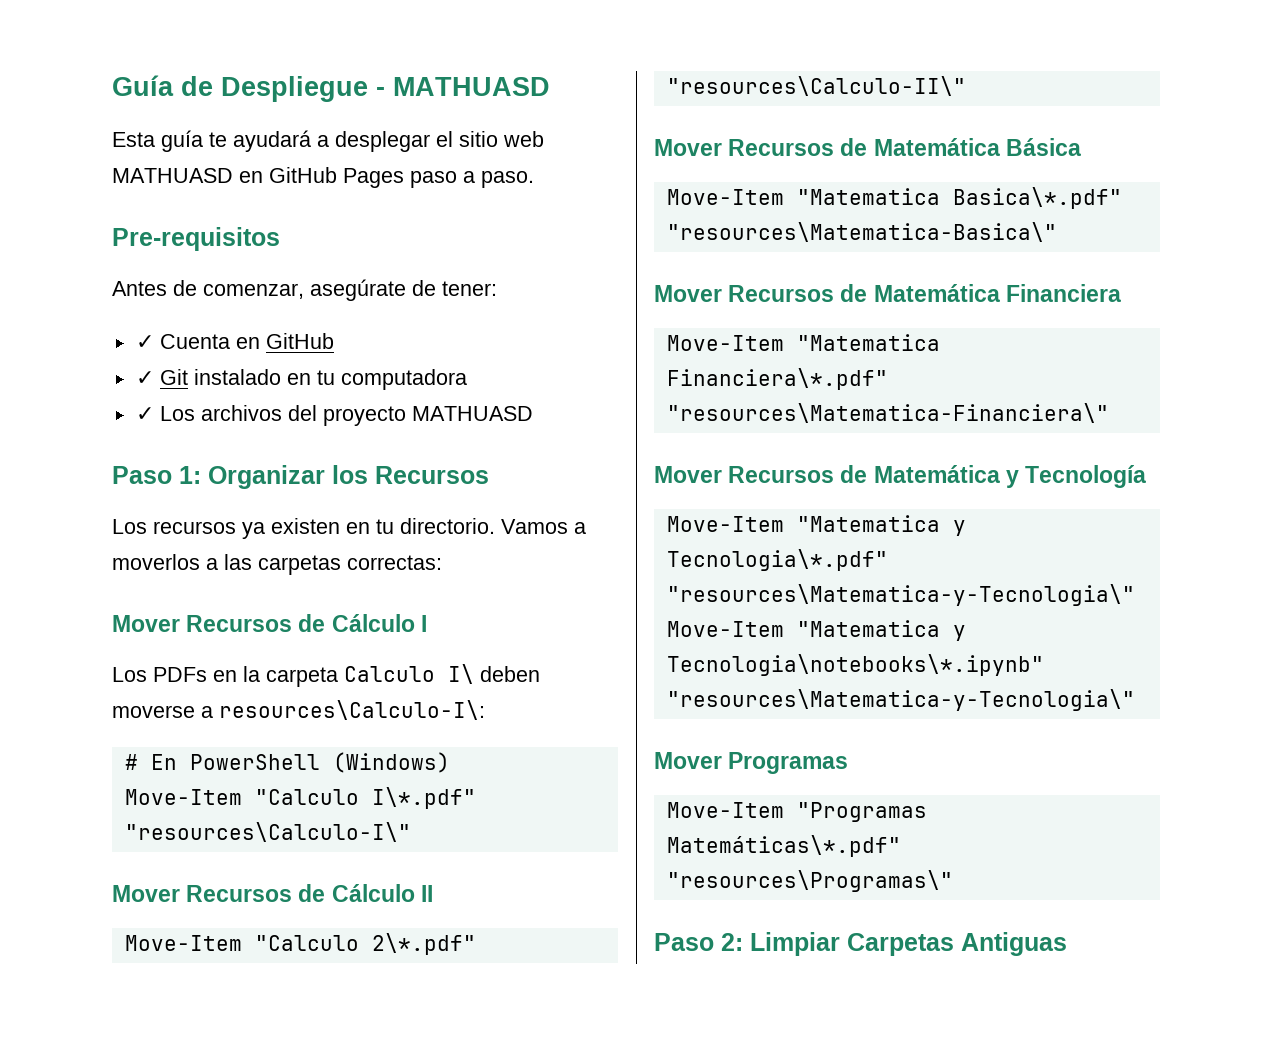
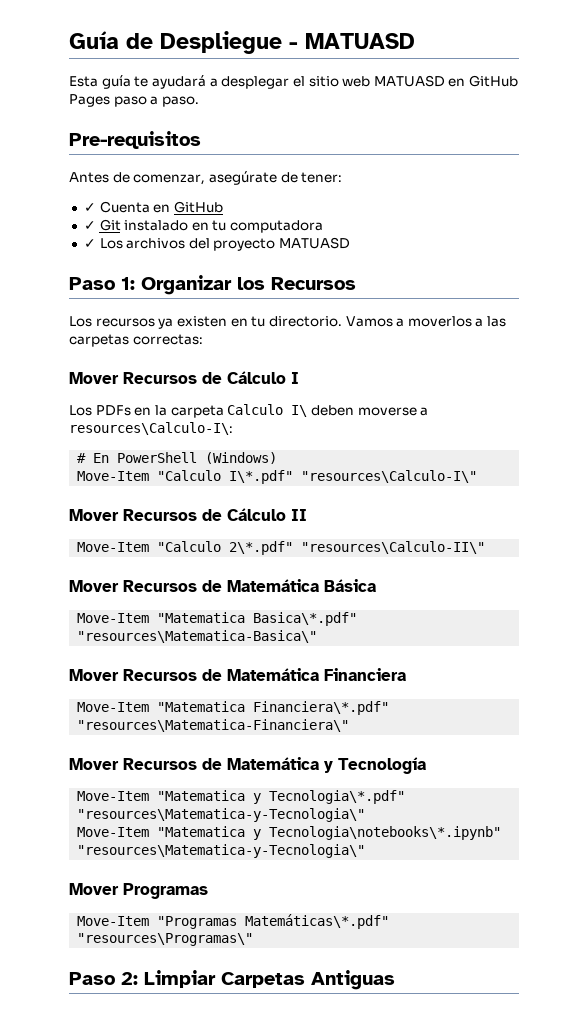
- Guía de Despliegue - MATHUASD
+ Guía de Despliegue - MATUASD
- Esta guía te ayudará a desplegar el sitio web MATHUASD en GitHub Pages paso a paso.
+ Esta guía te ayudará a desplegar el sitio web MATUASD en GitHub Pages paso a paso.
- ✓ Los archivos del proyecto MATHUASD
+ ✓ Los archivos del proyecto MATUASD

